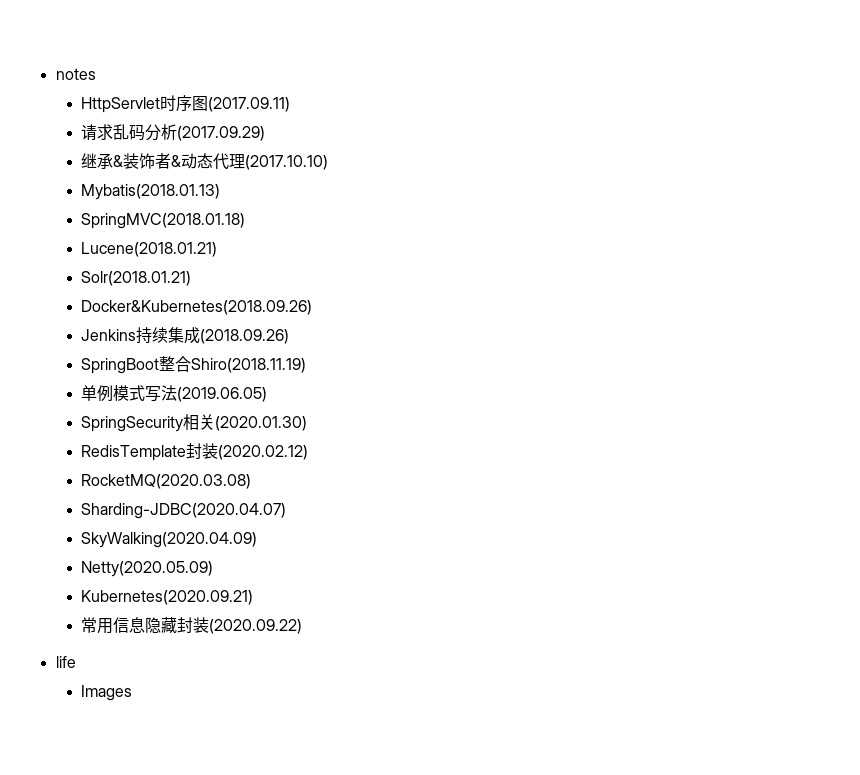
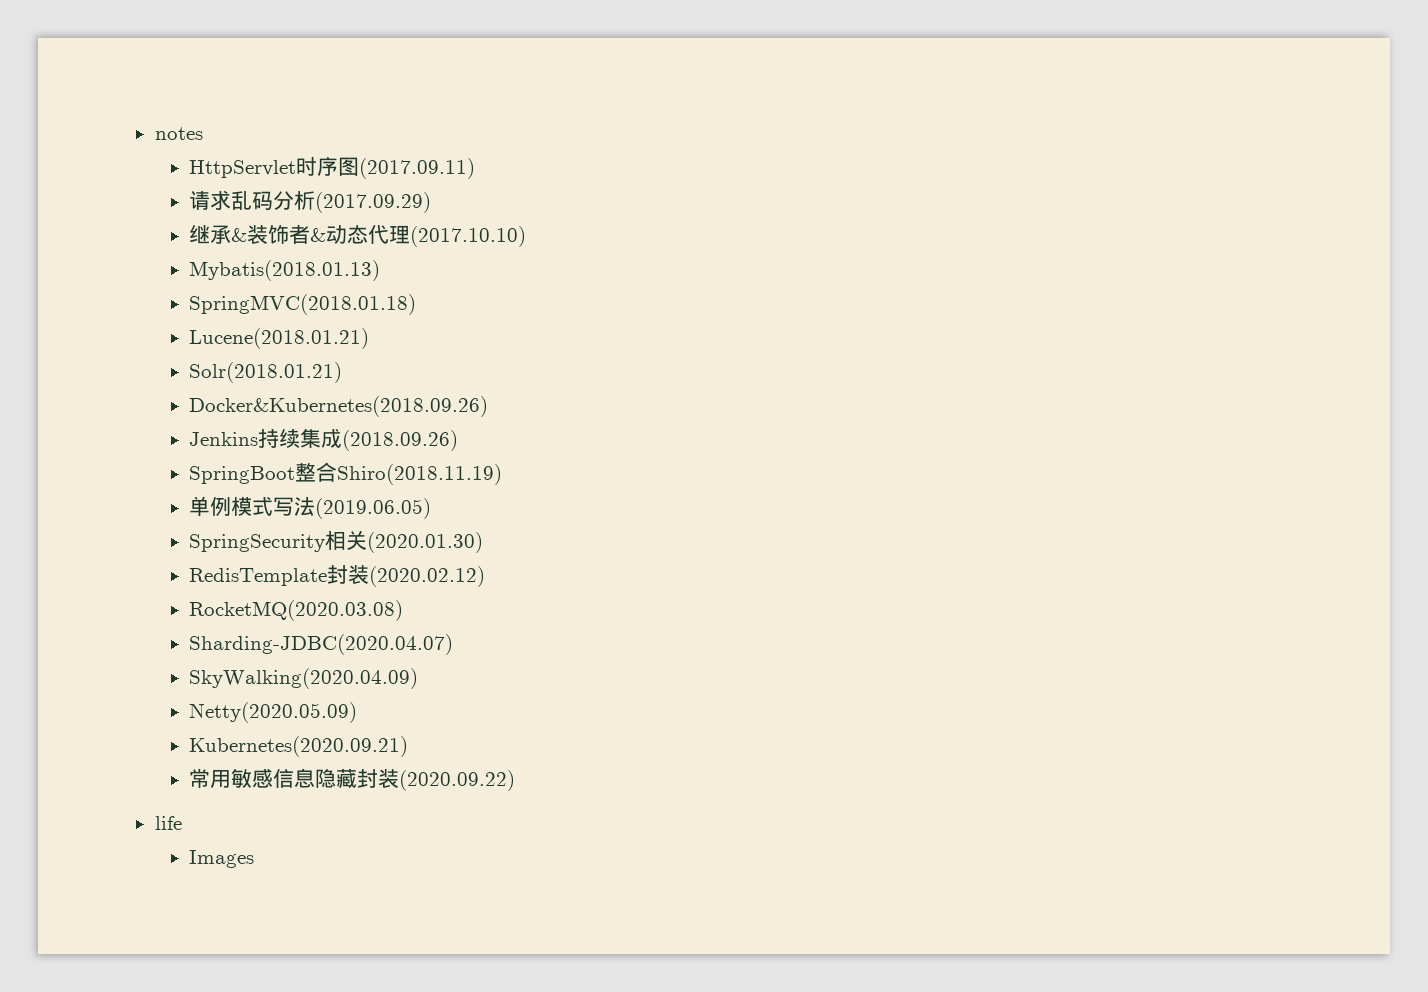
- 常用信息隐藏封装(2020.09.22)
+ 常用敏感信息隐藏封装(2020.09.22)

